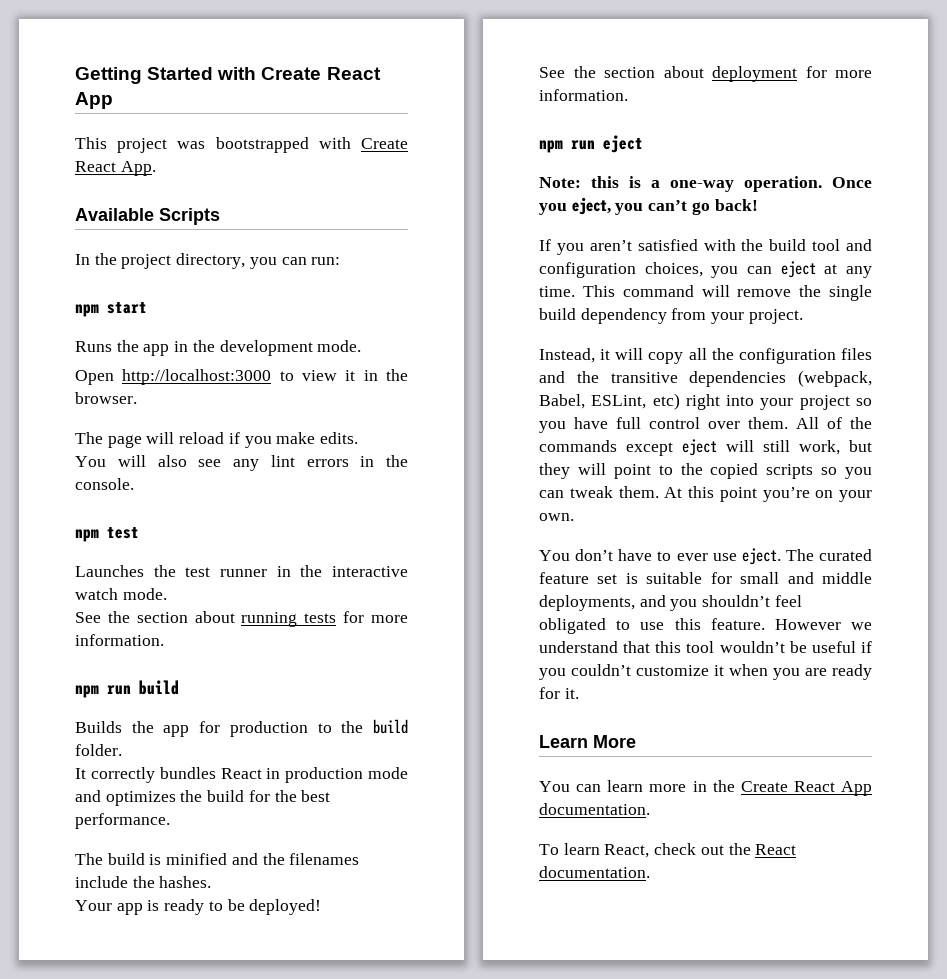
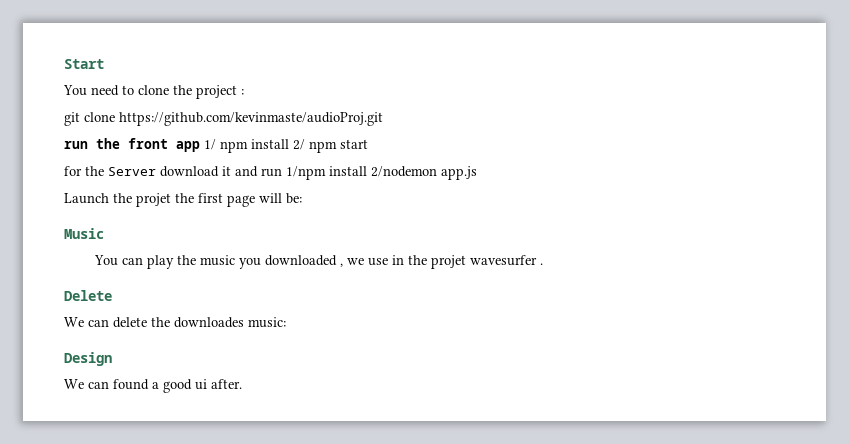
- Getting Started with Create React App
- This project was bootstrapped with Create React App.
- Available Scripts
- In the project directory, you can run:
- npm start
- Runs the app in the development mode.
- Open http://localhost:3000 to view it in the browser.
- The page will reload if you make edits.
- You will also see any lint errors in the console.
- npm test
- Launches the test runner in the interactive watch mode.
- See the section about running tests for more information.
- npm run build
- Builds the app for production to the build folder.
- It correctly bundles React in production mode and optimizes the build for the best performance.
- The build is minified and the filenames include the hashes.
- Your app is ready to be deployed!
- See the section about deployment for more information.
- npm run eject
- Note: this is a one-way operation. Once you eject, you can’t go back!
- If you aren’t satisfied with the build tool and configuration choices, you can eject at any time. This command will remove the single build dependency from your project.
- Instead, it will copy all the configuration files and the transitive dependencies (webpack, Babel, ESLint, etc) right into your project so you have full control over them. All of the commands except eject will still work, but they will point to the copied scripts so you can tweak them. At this point you’re on your own.
- You don’t have to ever use eject. The curated feature set is suitable for small and middle deployments, and you shouldn’t feel obligated to use this feature. However we understand that this tool wouldn’t be useful if you couldn’t customize it when you are ready for it.
- Learn More
- You can learn more in the Create React App documentation.
- To learn React, check out the React documentation.
+ Start
+ You need to clone the project :
+ git clone https://github.com/kevinmaste/audioProj.git
+ run the front app 1/ npm install 2/ npm start
+ for the Server download it and run 1/npm install 2/nodemon app.js
+ Launch the projet the first page will be:
+ Music
+ You can play the music you downloaded , we use in the projet wavesurfer .
+ Delete
+ We can delete the downloades music:
+ Design
+ We can found a good ui after.

